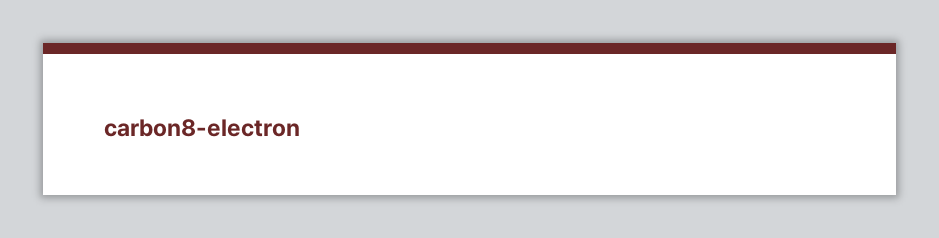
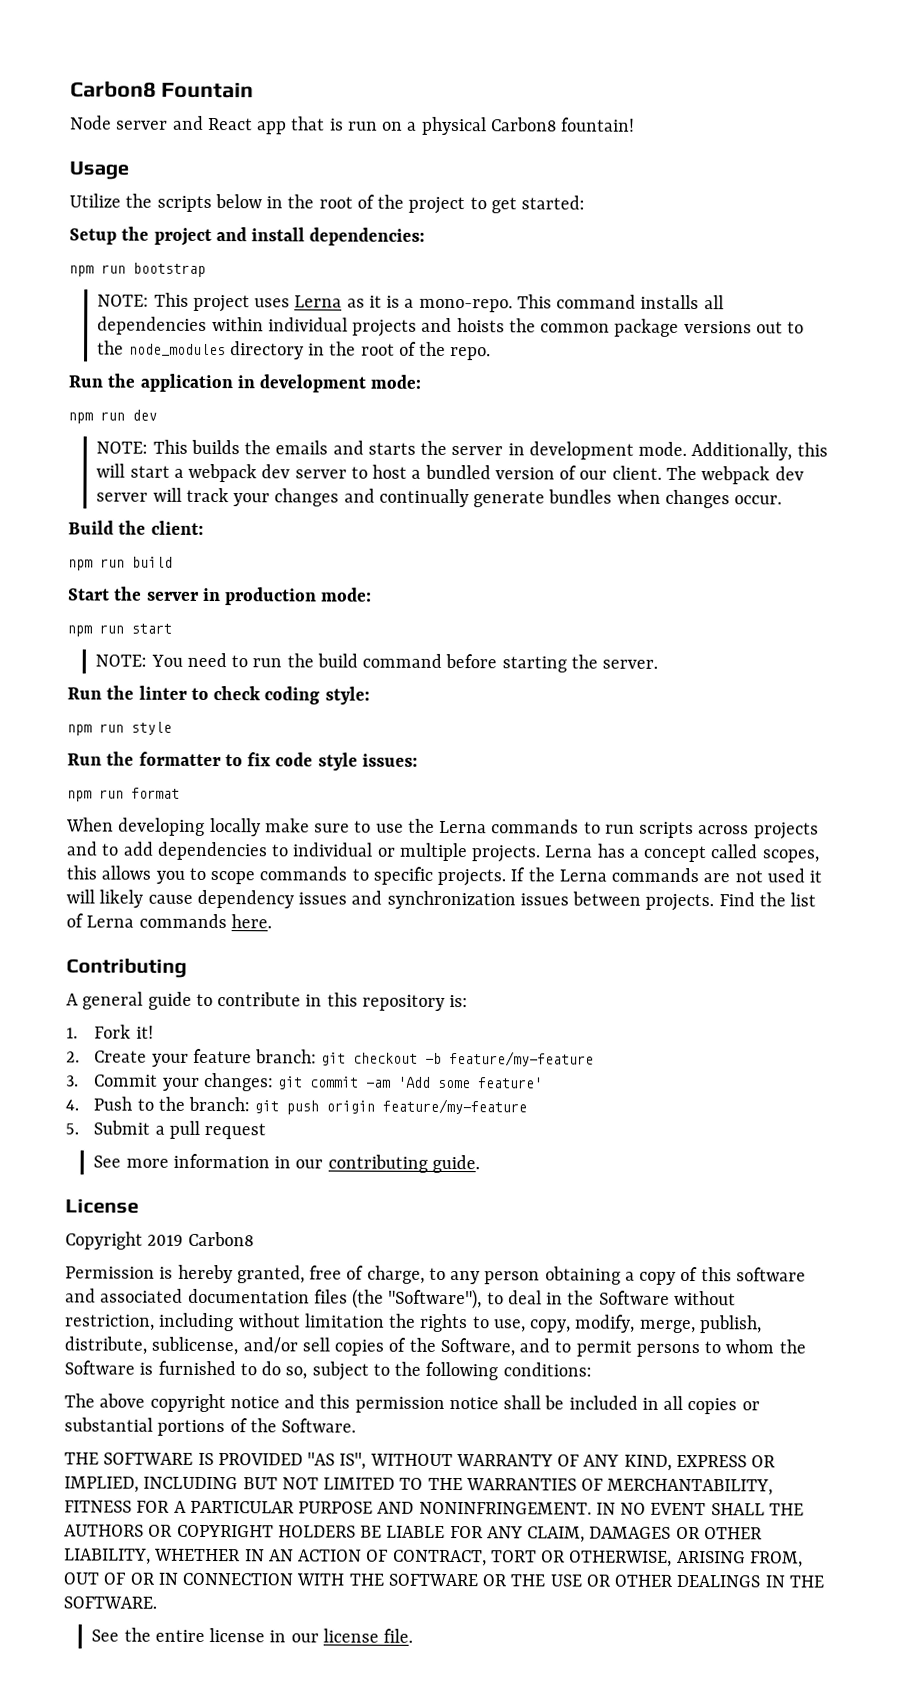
- carbon8-electron
+ Carbon8 Fountain
+ Node server and React app that is run on a physical Carbon8 fountain!
+ Usage
+ Utilize the scripts below in the root of the project to get started:
+ Setup the project and install dependencies:
+ npm run bootstrap
+ NOTE: This project uses Lerna as it is a mono-repo. This command installs all dependencies within individual projects and hoists the common package versions out to the node_modules directory in the root of the repo.
+ Run the application in development mode:
+ npm run dev
+ NOTE: This builds the emails and starts the server in development mode. Additionally, this will start a webpack dev server to host a bundled version of our client. The webpack dev server will track your changes and continually generate bundles when changes occur.
+ Build the client:
+ npm run build
+ Start the server in production mode:
+ npm run start
+ NOTE: You need to run the build command before starting the server.
+ Run the linter to check coding style:
+ npm run style
+ Run the formatter to fix code style issues:
+ npm run format
+ When developing locally make sure to use the Lerna commands to run scripts across projects and to add dependencies to individual or multiple projects. Lerna has a concept called scopes, this allows you to scope commands to specific projects. If the Lerna commands are not used it will likely cause dependency issues and synchronization issues between projects. Find the list of Lerna commands here.
+ Contributing
+ A general guide to contribute in this repository is:
+ 1. Fork it!
+ 2. Create your feature branch: git checkout -b feature/my-feature
+ 3. Commit your changes: git commit -am 'Add some feature'
+ 4. Push to the branch: git push origin feature/my-feature
+ 5. Submit a pull request
+ See more information in our contributing guide.
+ License
+ Copyright 2019 Carbon8
+ Permission is hereby granted, free of charge, to any person obtaining a copy of this software and associated documentation files (the "Software"), to deal in the Software without restriction, including without limitation the rights to use, copy, modify, merge, publish, distribute, sublicense, and/or sell copies of the Software, and to permit persons to whom the Software is furnished to do so, subject to the following conditions:
+ The above copyright notice and this permission notice shall be included in all copies or substantial portions of the Software.
+ THE SOFTWARE IS PROVIDED "AS IS", WITHOUT WARRANTY OF ANY KIND, EXPRESS OR IMPLIED, INCLUDING BUT NOT LIMITED TO THE WARRANTIES OF MERCHANTABILITY, FITNESS FOR A PARTICULAR PURPOSE AND NONINFRINGEMENT. IN NO EVENT SHALL THE AUTHORS OR COPYRIGHT HOLDERS BE LIABLE FOR ANY CLAIM, DAMAGES OR OTHER LIABILITY, WHETHER IN AN ACTION OF CONTRACT, TORT OR OTHERWISE, ARISING FROM, OUT OF OR IN CONNECTION WITH THE SOFTWARE OR THE USE OR OTHER DEALINGS IN THE SOFTWARE.
+ See the entire license in our license file.

